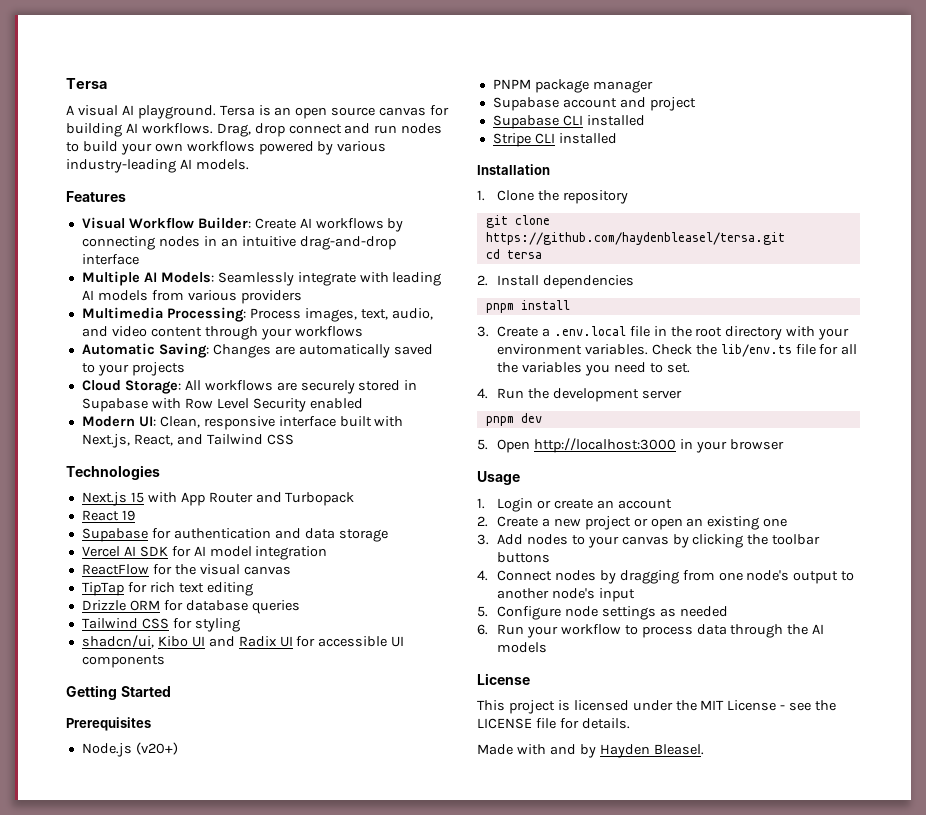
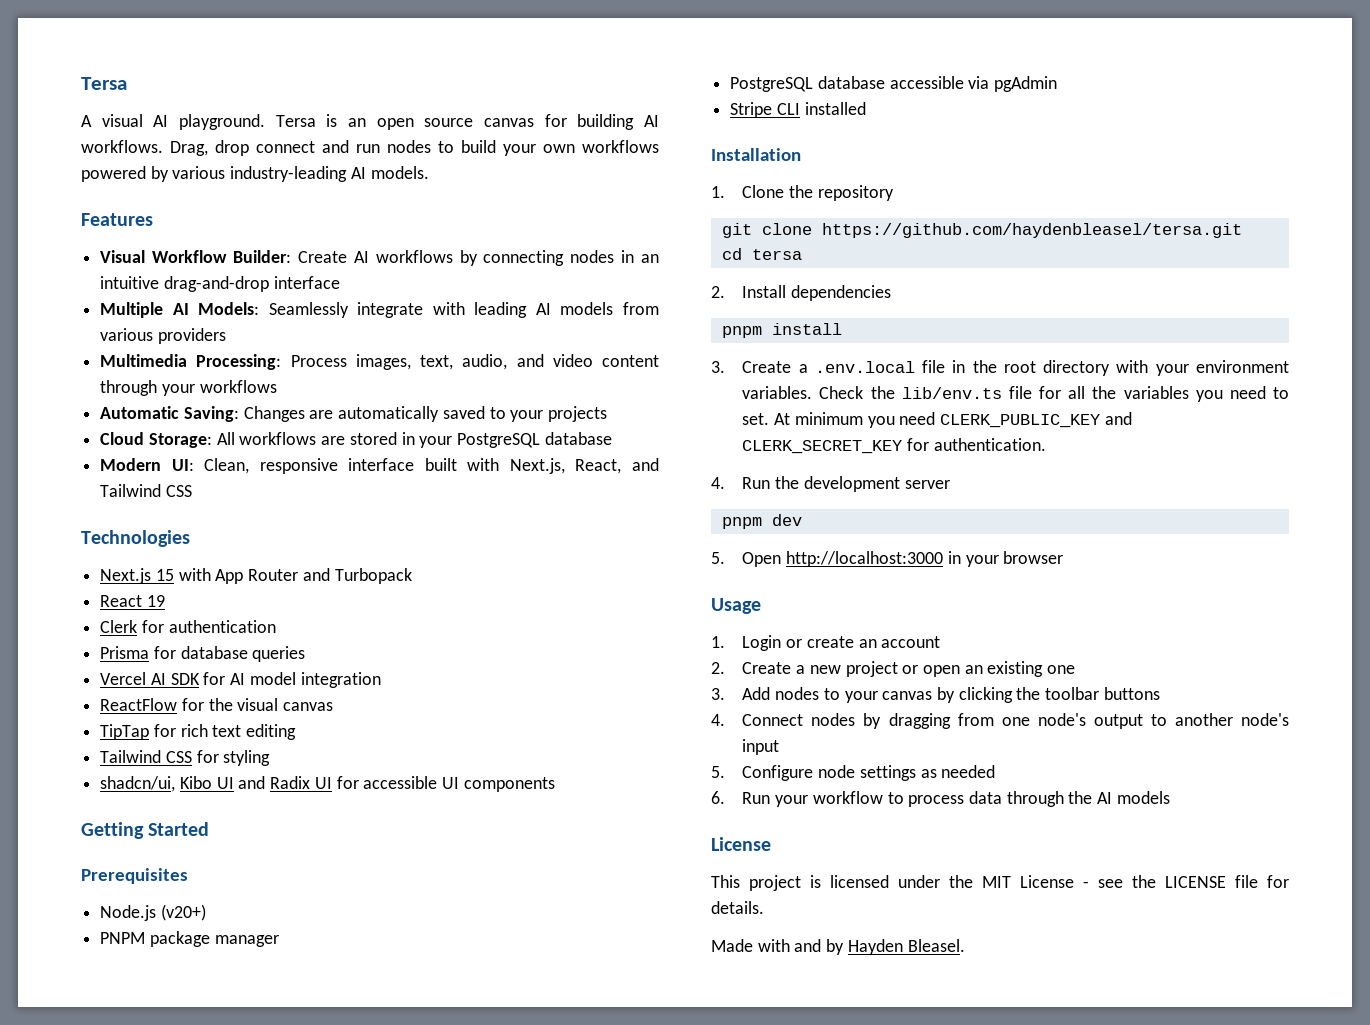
- Cloud Storage: All workflows are securely stored in Supabase with Row Level Security enabled
+ Cloud Storage: All workflows are stored in your PostgreSQL database
- Supabase for authentication and data storage
+ Clerk for authentication
+ Prisma for database queries
- Drizzle ORM for database queries
- Supabase account and project
- Supabase CLI installed
+ PostgreSQL database accessible via pgAdmin
+ At minimum you need CLERK_PUBLIC_KEY and CLERK_SECRET_KEY for authentication.

